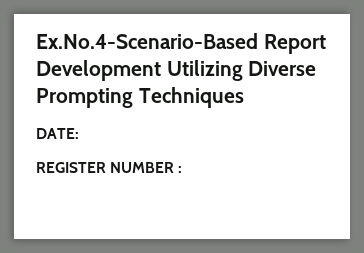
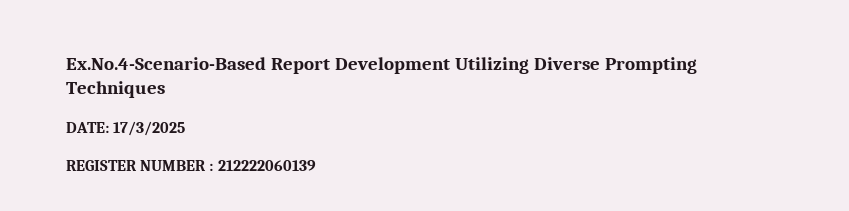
- DATE:
+ DATE: 17/3/2025
- REGISTER NUMBER :
+ REGISTER NUMBER : 212222060139

